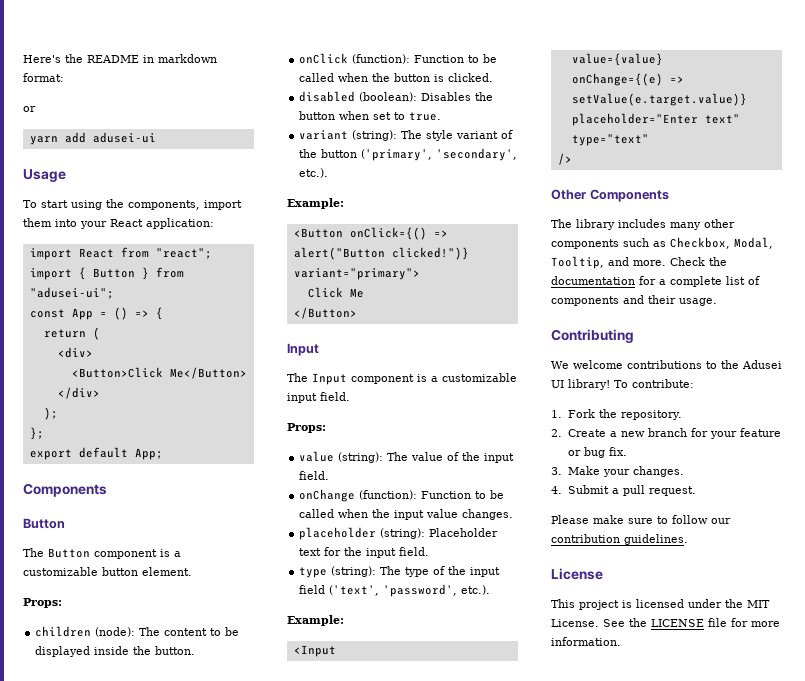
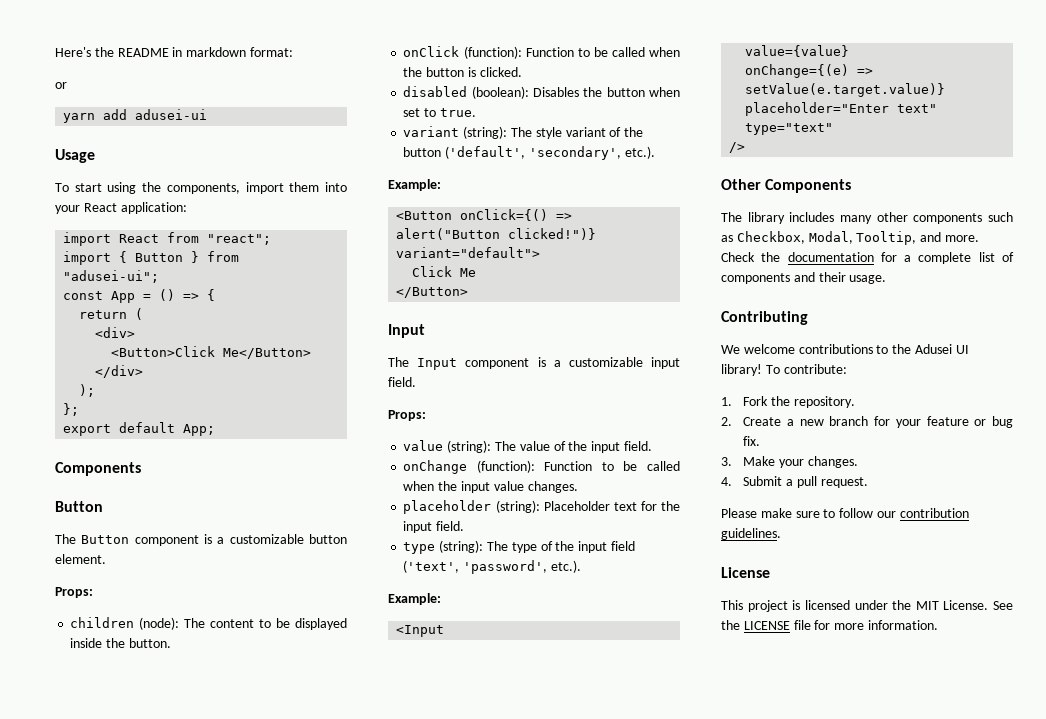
- variant (string): The style variant of the button ('primary', 'secondary', etc.).
+ variant (string): The style variant of the button ('default', 'secondary', etc.).
- <Button onClick={() => alert("Button clicked!")} variant="primary">
+ <Button onClick={() => alert("Button clicked!")} variant="default">

